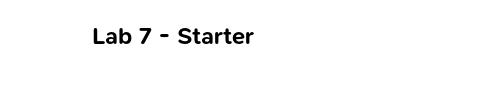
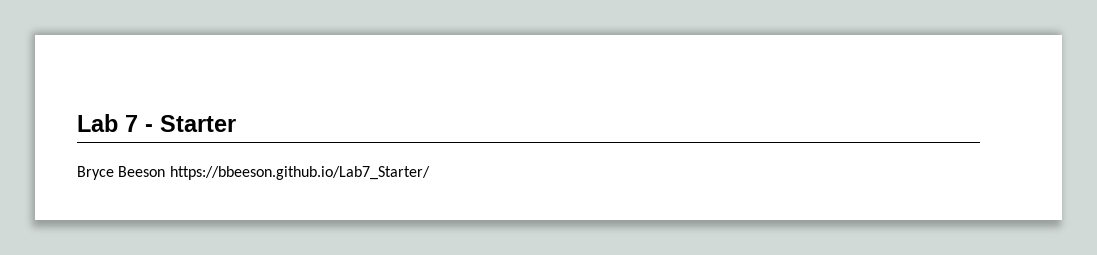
+ Bryce Beeson https://bbeeson.github.io/Lab7_Starter/

